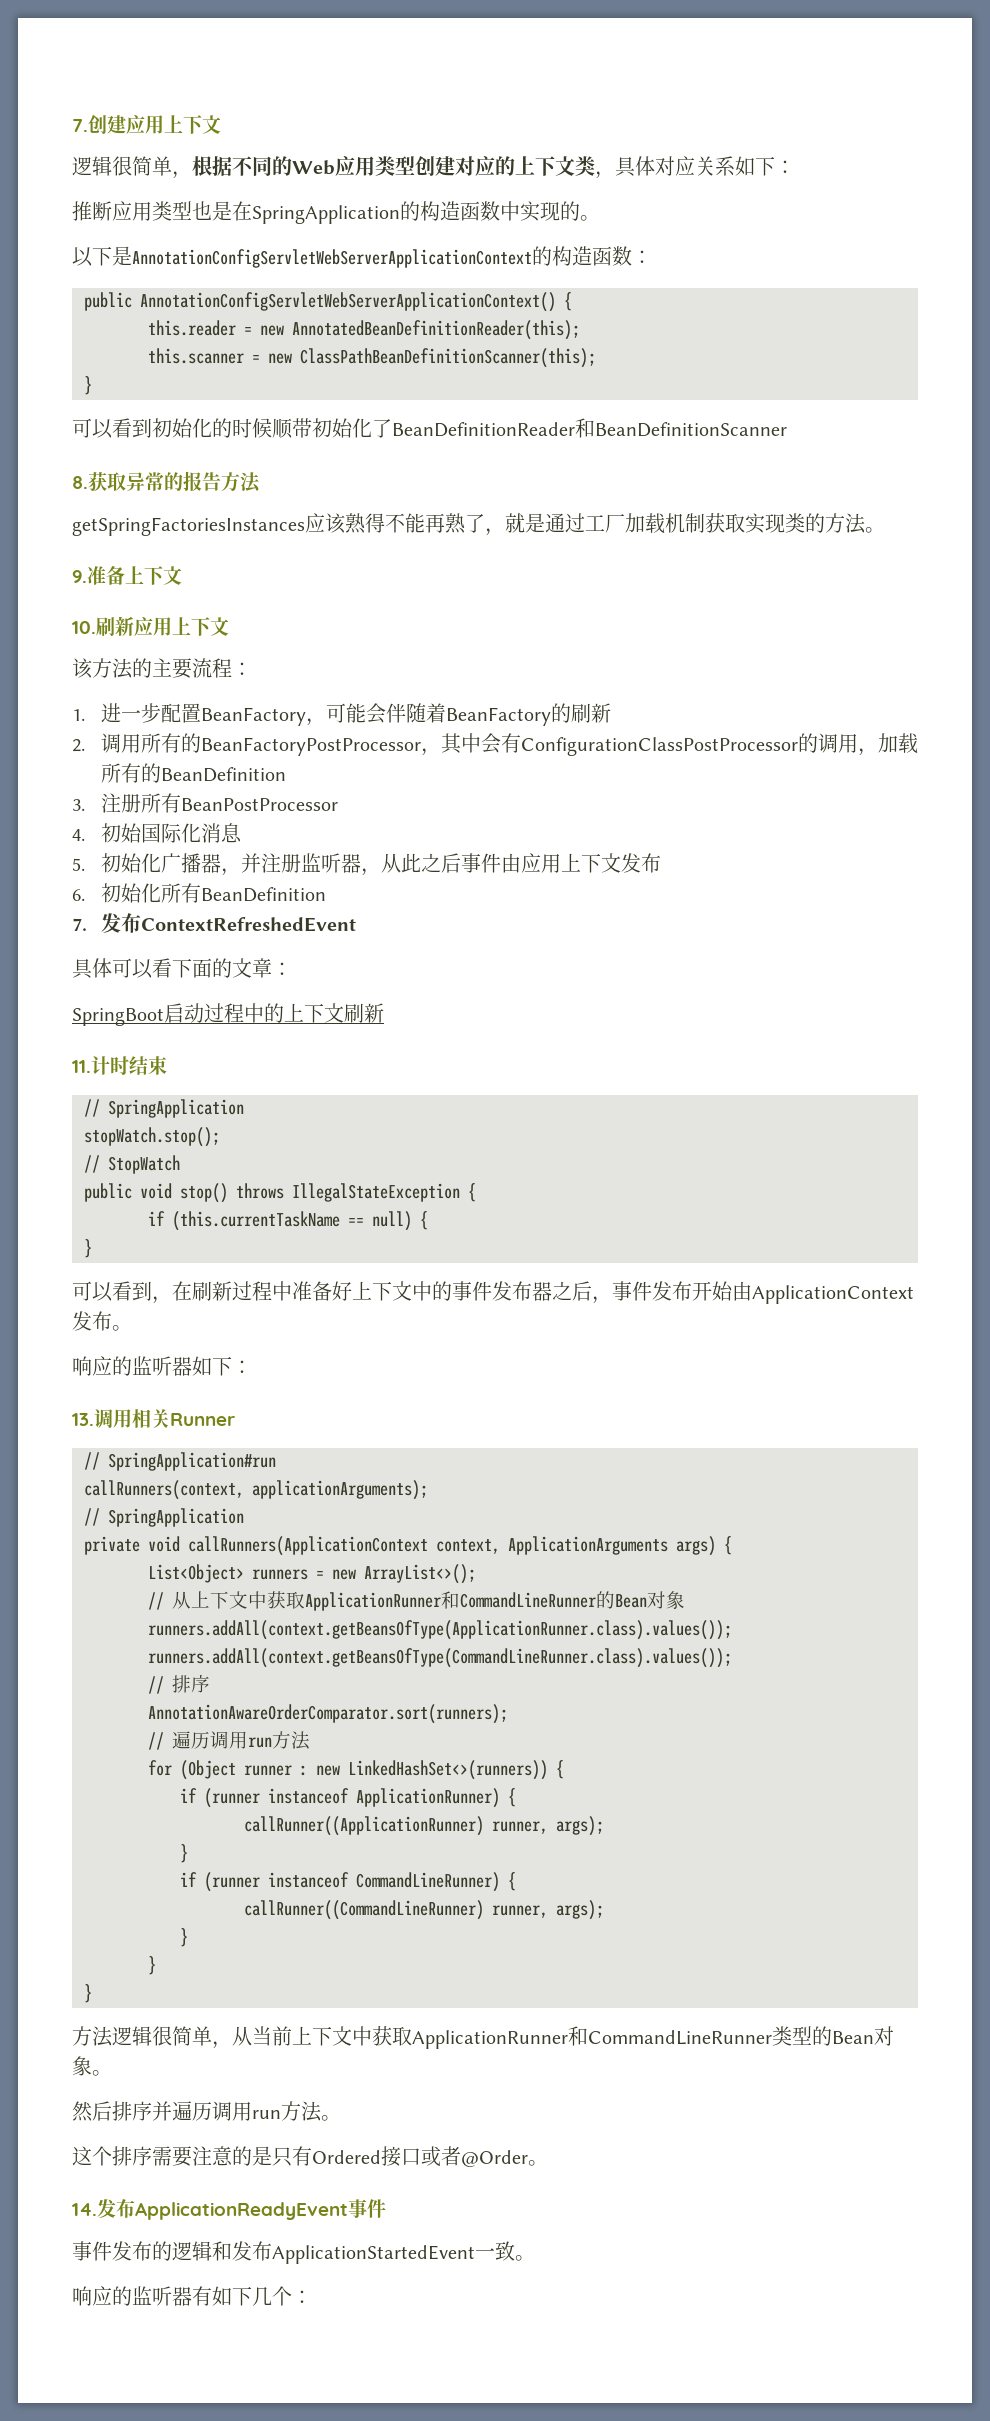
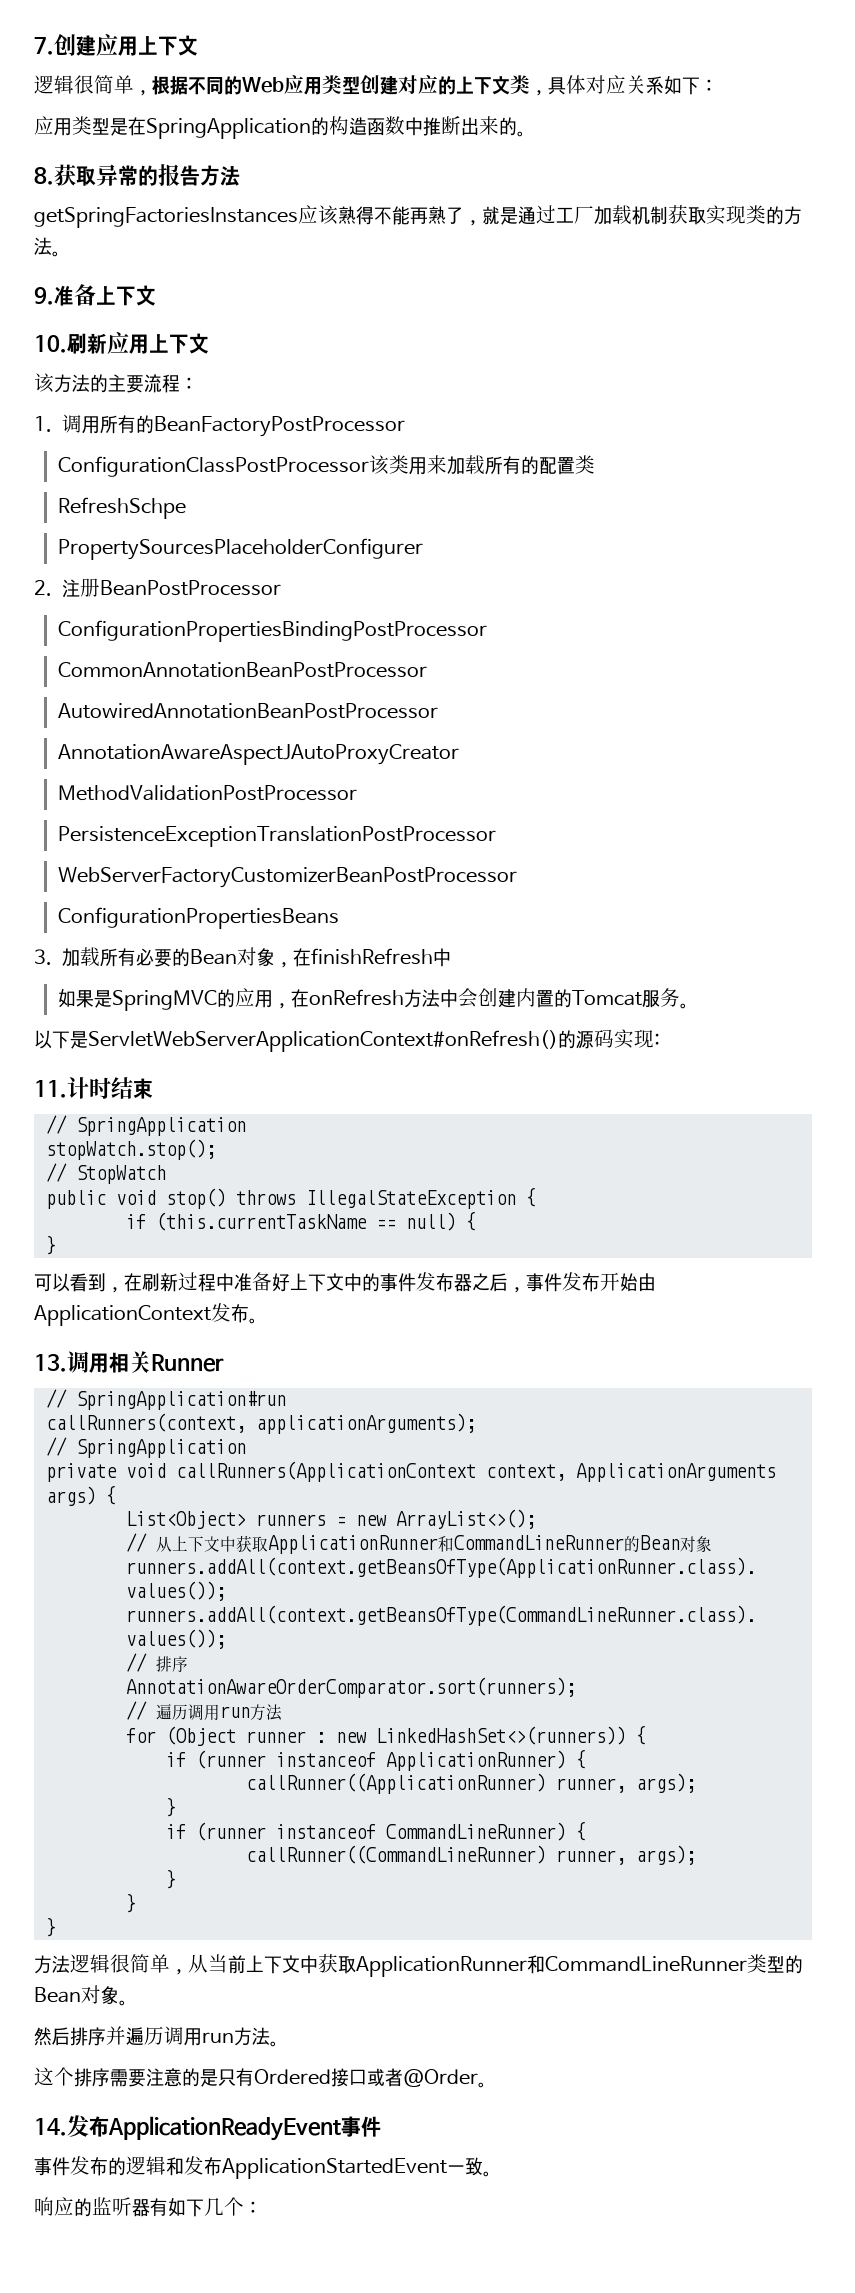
- 推断应用类型也是在SpringApplication的构造函数中实现的。
+ 应用类型是在SpringApplication的构造函数中推断出来的。
- 以下是AnnotationConfigServletWebServerApplicationContext的构造函数：
- public AnnotationConfigServletWebServerApplicationContext() {
- this.reader = new AnnotatedBeanDefinitionReader(this);
- this.scanner = new ClassPathBeanDefinitionScanner(this);
- }
- 可以看到初始化的时候顺带初始化了BeanDefinitionReader和BeanDefinitionScanner
- 1.进一步配置BeanFactory，可能会伴随着BeanFactory的刷新
- 2.调用所有的BeanFactoryPostProcessor，其中会有ConfigurationClassPostProcessor的调用，加载所有的BeanDefinition
- 3.注册所有BeanPostProcessor
- 4.初始国际化消息
- 5.初始化广播器，并注册监听器，从此之后事件由应用上下文发布
- 6.初始化所有BeanDefinition
- 7.发布ContextRefreshedEvent
- 具体可以看下面的文章：
- SpringBoot启动过程中的上下文刷新
+ 1.调用所有的BeanFactoryPostProcessor
+ ConfigurationClassPostProcessor该类用来加载所有的配置类
+ RefreshSchpe
+ PropertySourcesPlaceholderConfigurer
+ 2.注册BeanPostProcessor
+ ConfigurationPropertiesBindingPostProcessor
+ CommonAnnotationBeanPostProcessor
+ AutowiredAnnotationBeanPostProcessor
+ AnnotationAwareAspectJAutoProxyCreator
+ MethodValidationPostProcessor
+ PersistenceExceptionTranslationPostProcessor
+ WebServerFactoryCustomizerBeanPostProcessor
+ ConfigurationPropertiesBeans
+ 3.加载所有必要的Bean对象，在finishRefresh中
+ 如果是SpringMVC的应用，在onRefresh方法中会创建内置的Tomcat服务。
+ 以下是ServletWebServerApplicationContext#onRefresh()的源码实现:
- 响应的监听器如下：

